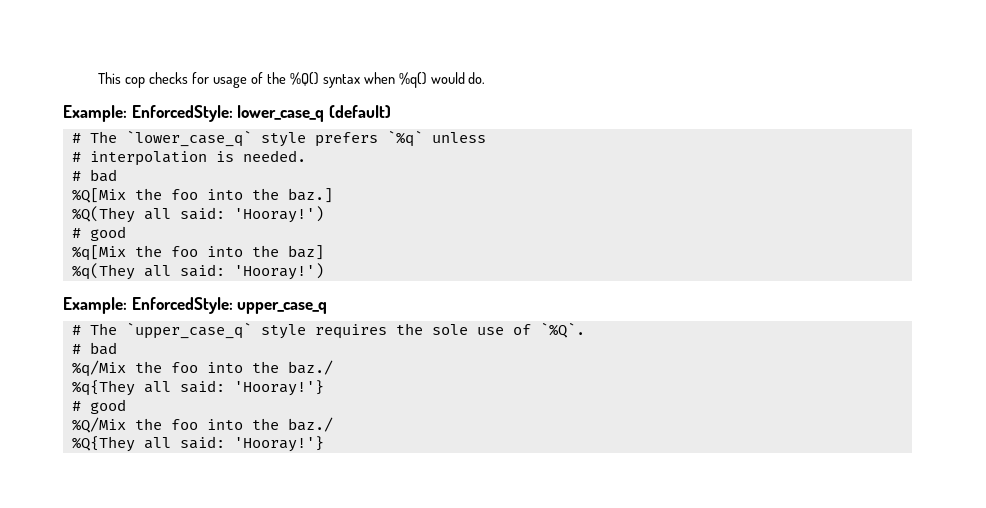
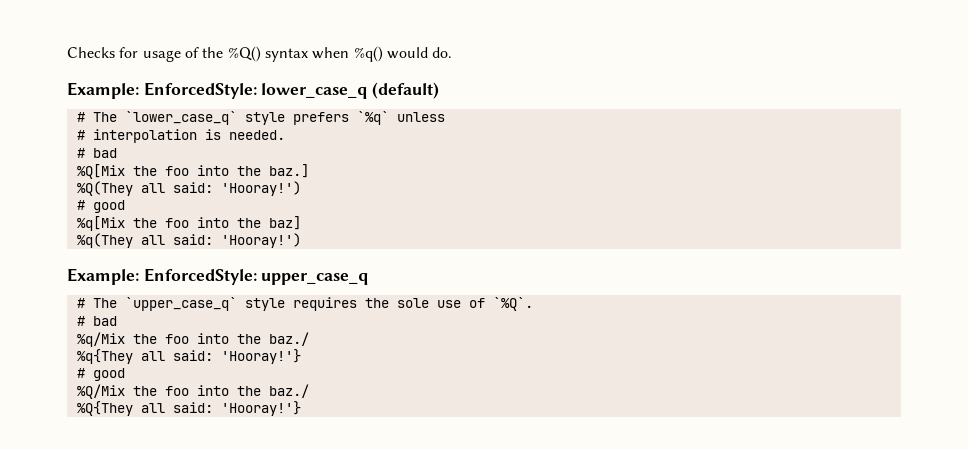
- This cop checks for usage of the %Q() syntax when %q() would do.
+ Checks for usage of the %Q() syntax when %q() would do.

